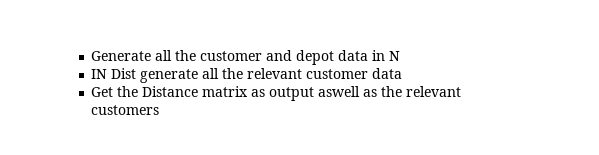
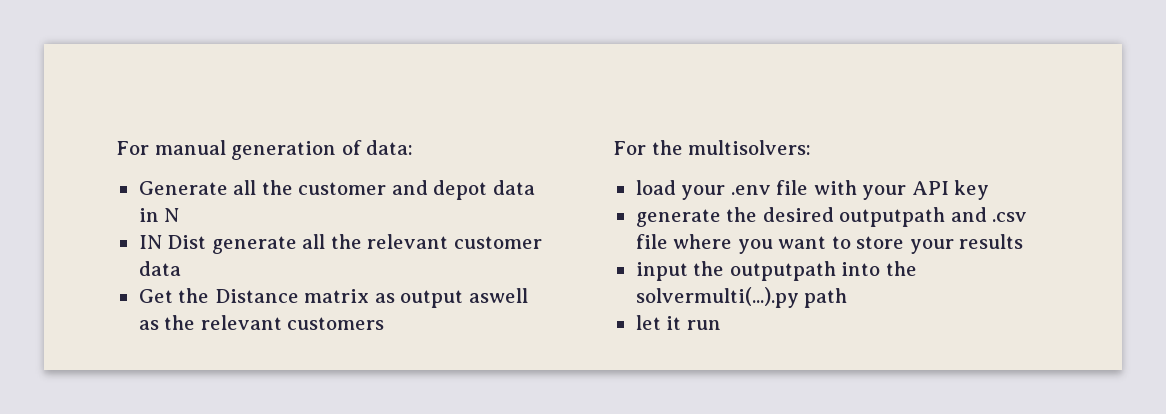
+ For manual generation of data:
+ For the multisolvers:
+ load your .env file with your API key
+ generate the desired outputpath and .csv file where you want to store your results
+ input the outputpath into the solvermulti(...).py path
+ let it run

